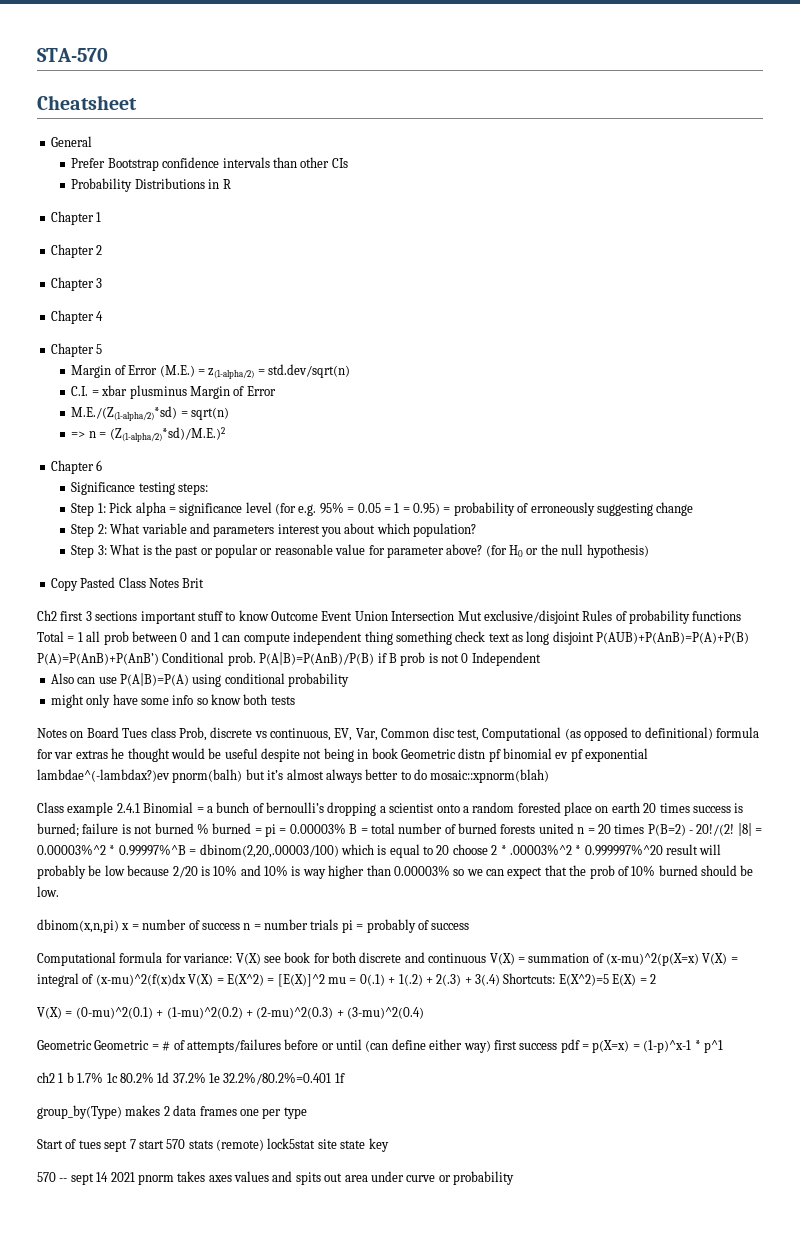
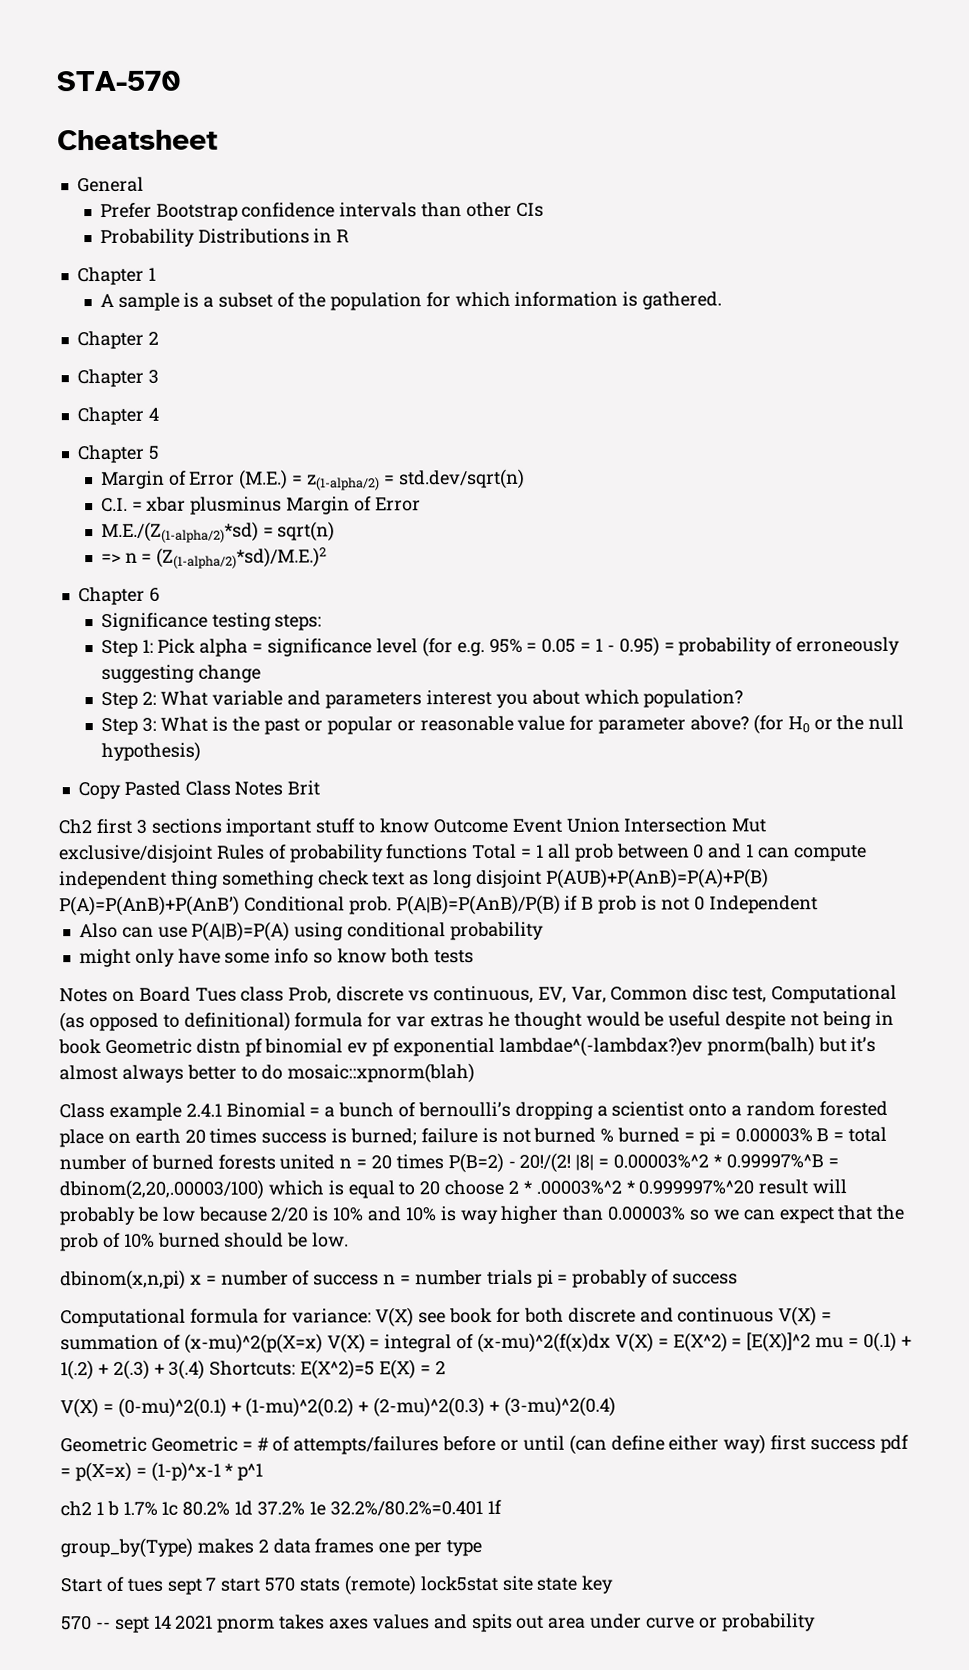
+ A sample is a subset of the population for which information is gathered.
- Step 1: Pick alpha = significance level (for e.g. 95% = 0.05 = 1 = 0.95) = probability of erroneously suggesting change
+ Step 1: Pick alpha = significance level (for e.g. 95% = 0.05 = 1 - 0.95) = probability of erroneously suggesting change

